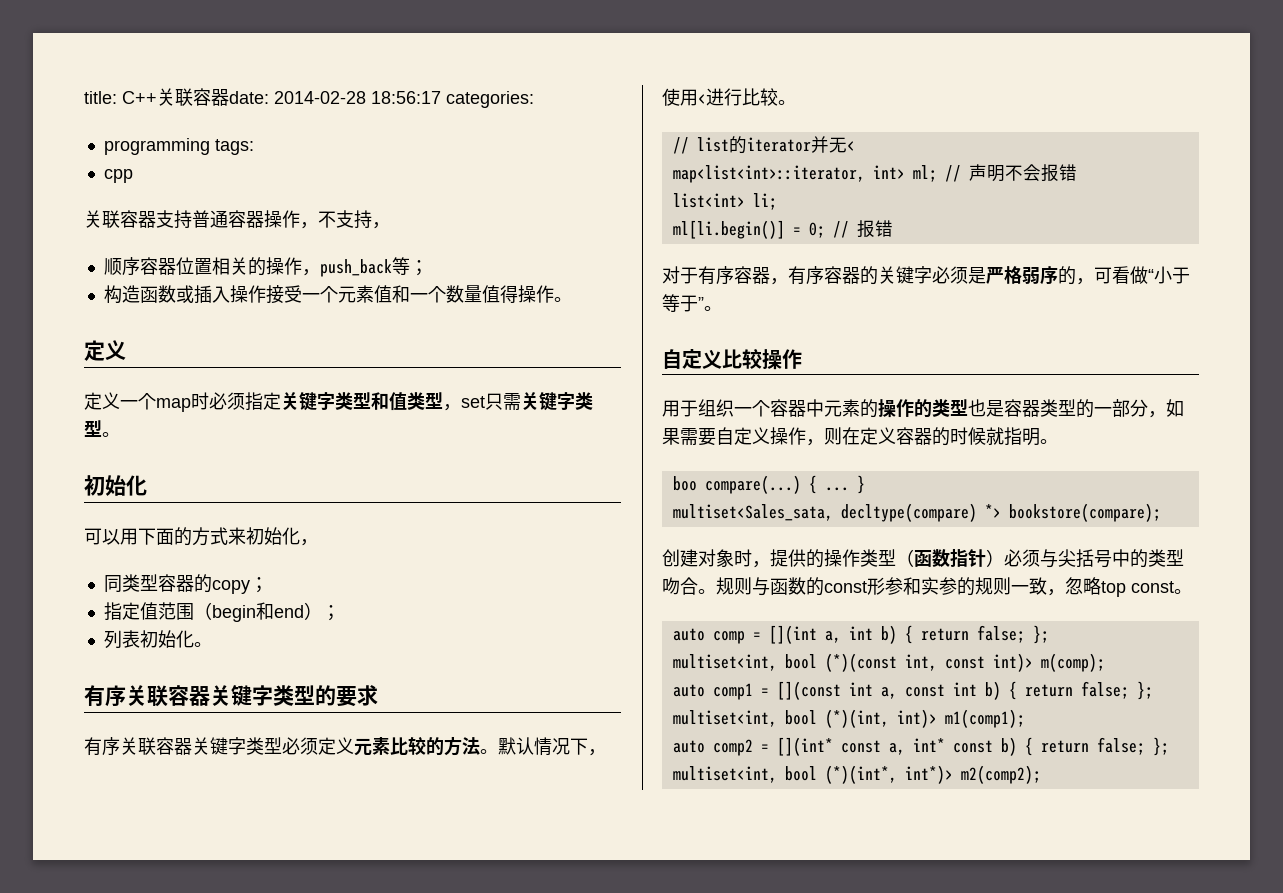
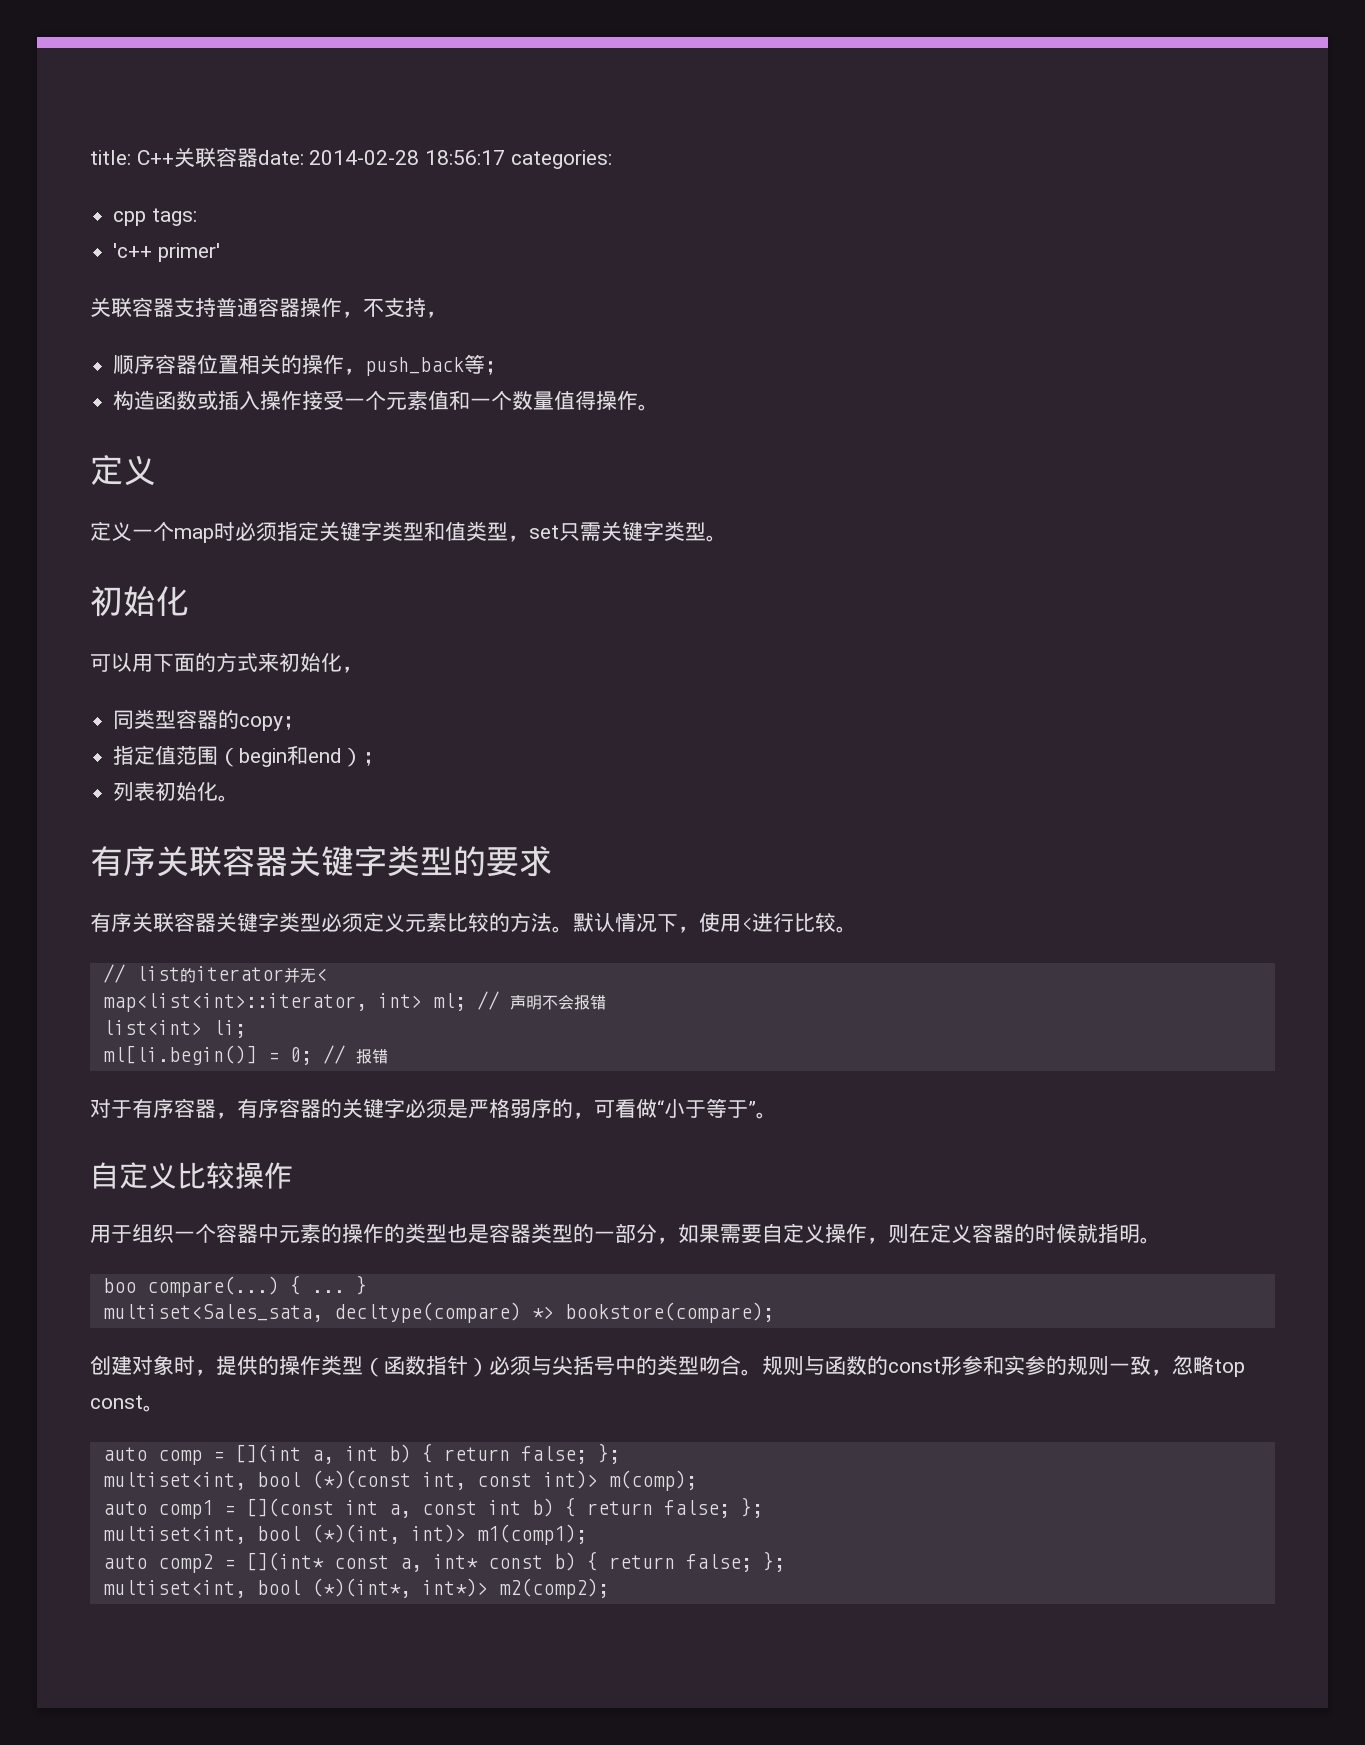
- programming tags:
+ cpp tags:
- cpp
+ 'c++ primer'

